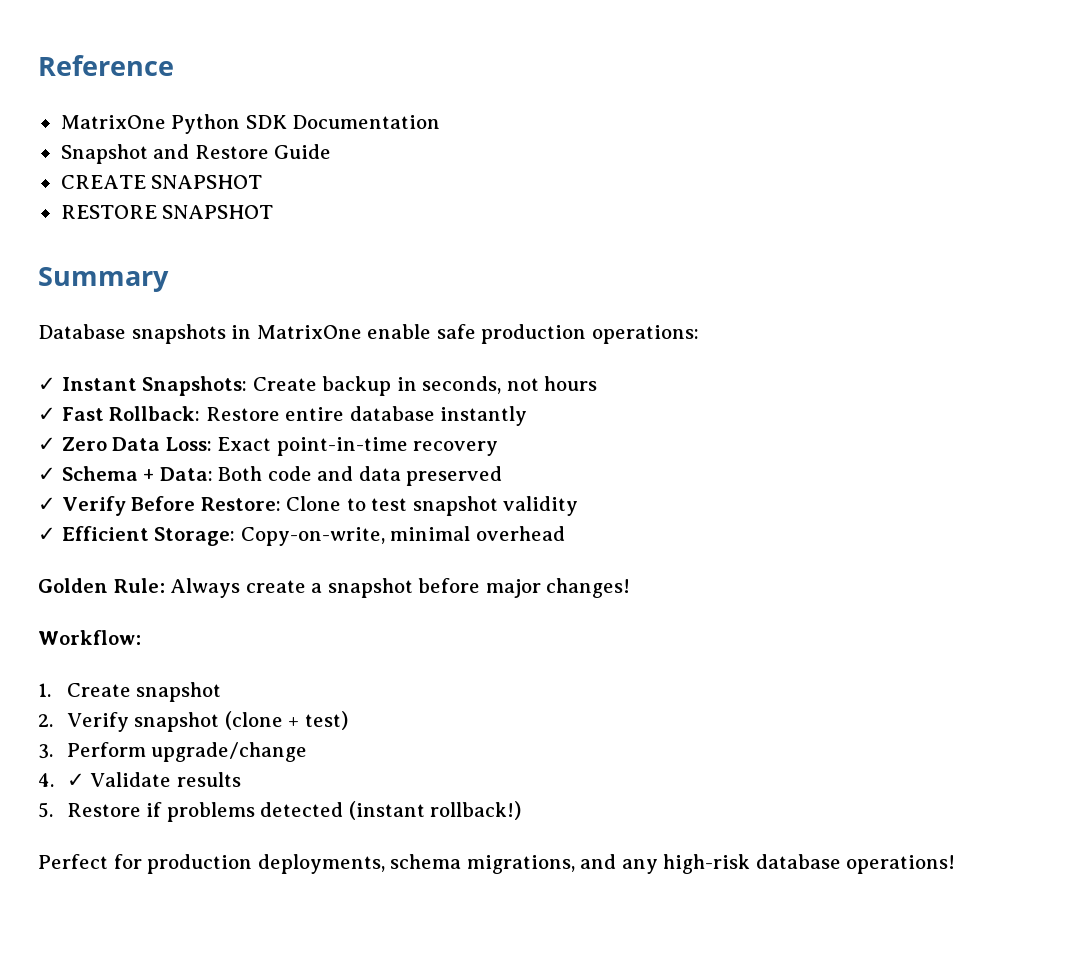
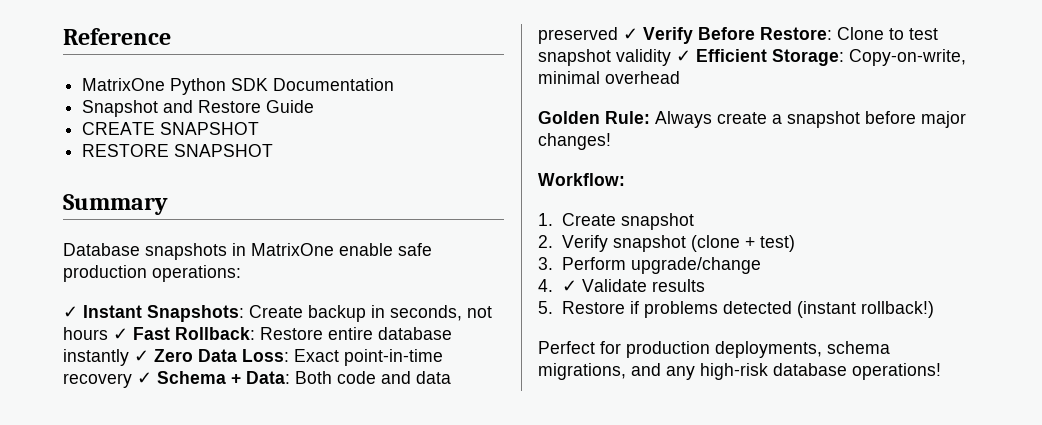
- ✓ Instant Snapshots: Create backup in seconds, not hours
- ✓ Fast Rollback: Restore entire database instantly
- ✓ Zero Data Loss: Exact point-in-time recovery
- ✓ Schema + Data: Both code and data preserved
- ✓ Verify Before Restore: Clone to test snapshot validity
- ✓ Efficient Storage: Copy-on-write, minimal overhead
+ ✓ Instant Snapshots: Create backup in seconds, not hours ✓ Fast Rollback: Restore entire database instantly ✓ Zero Data Loss: Exact point-in-time recovery ✓ Schema + Data: Both code and data preserved ✓ Verify Before Restore: Clone to test snapshot validity ✓ Efficient Storage: Copy-on-write, minimal overhead

